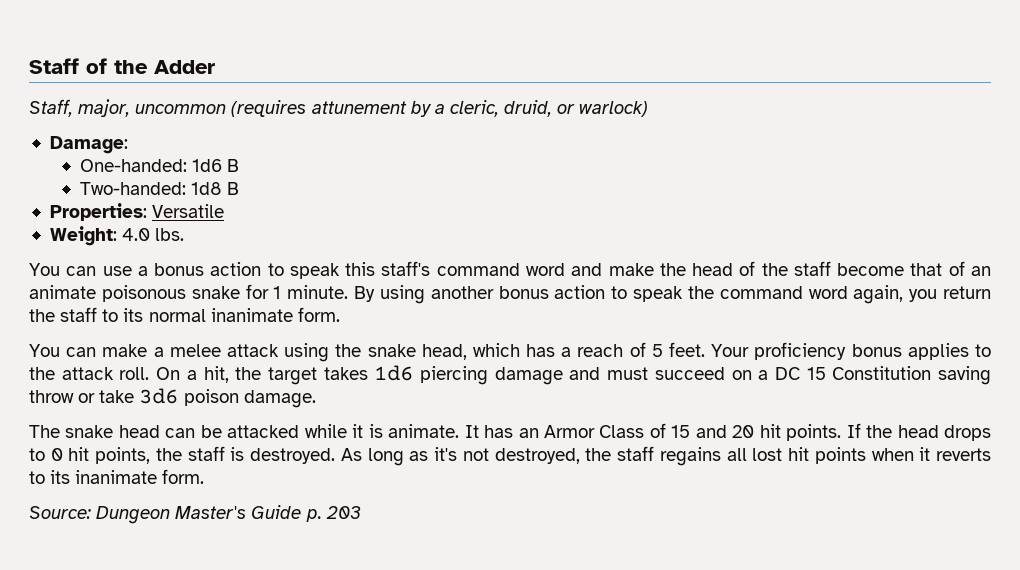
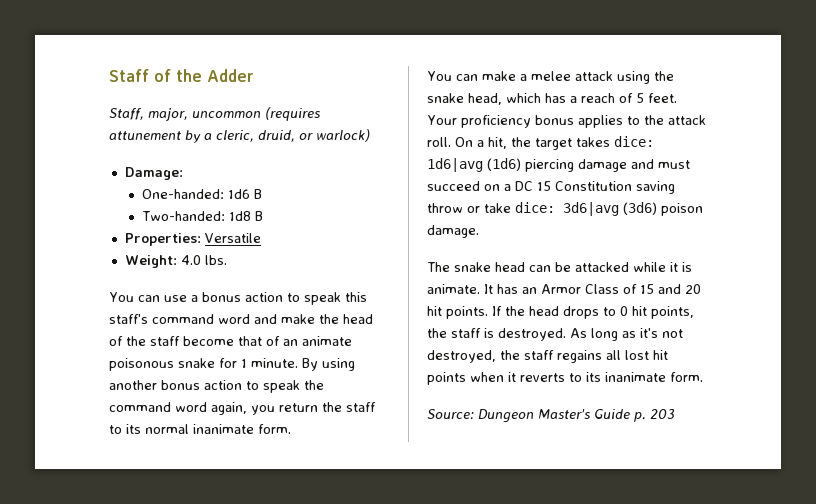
- On a hit, the target takes 1d6 piercing damage and must succeed on a DC 15 Constitution saving throw or take 3d6 poison damage.
+ On a hit, the target takes dice: 1d6|avg (1d6) piercing damage and must succeed on a DC 15 Constitution saving throw or take dice: 3d6|avg (3d6) poison damage.

